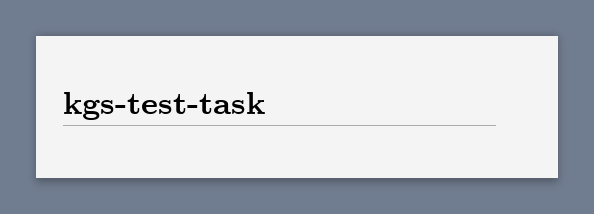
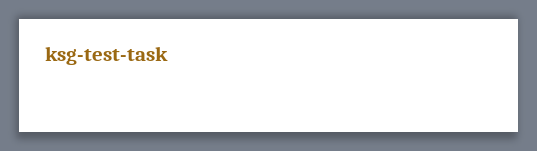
- kgs-test-task
+ ksg-test-task

